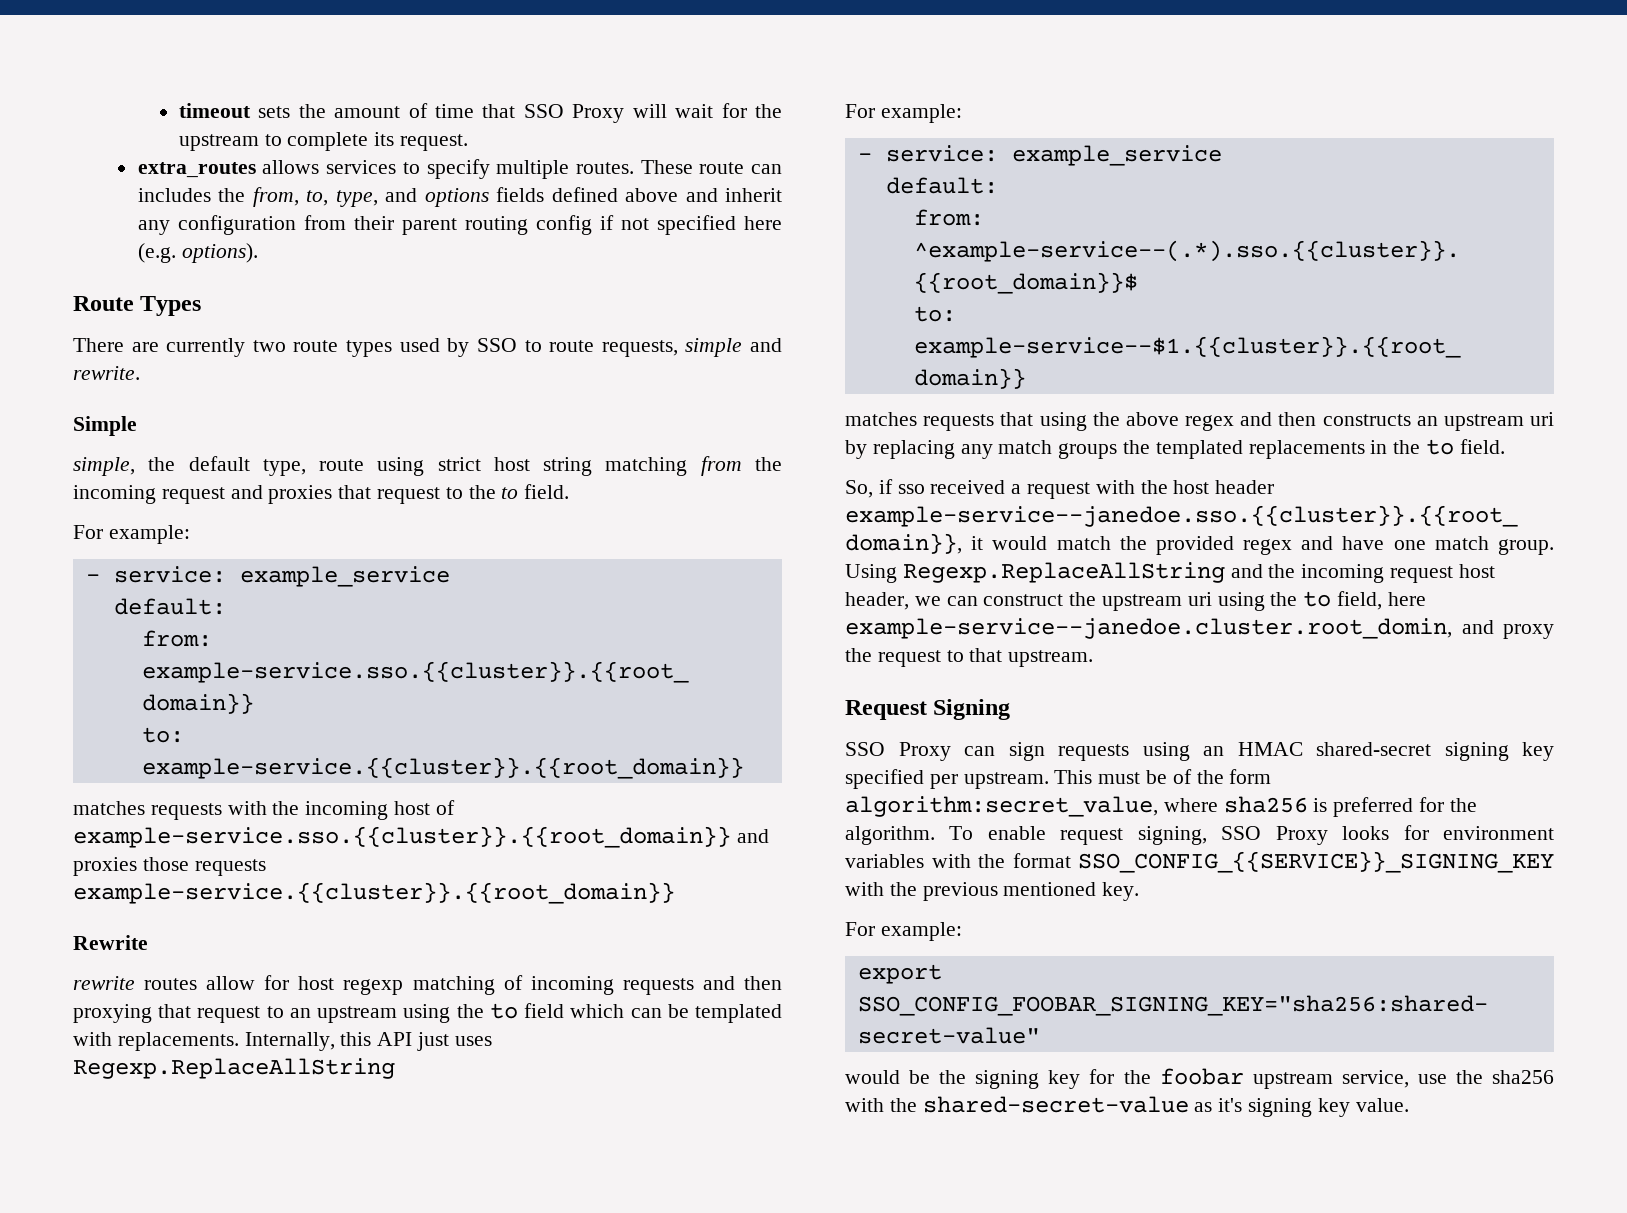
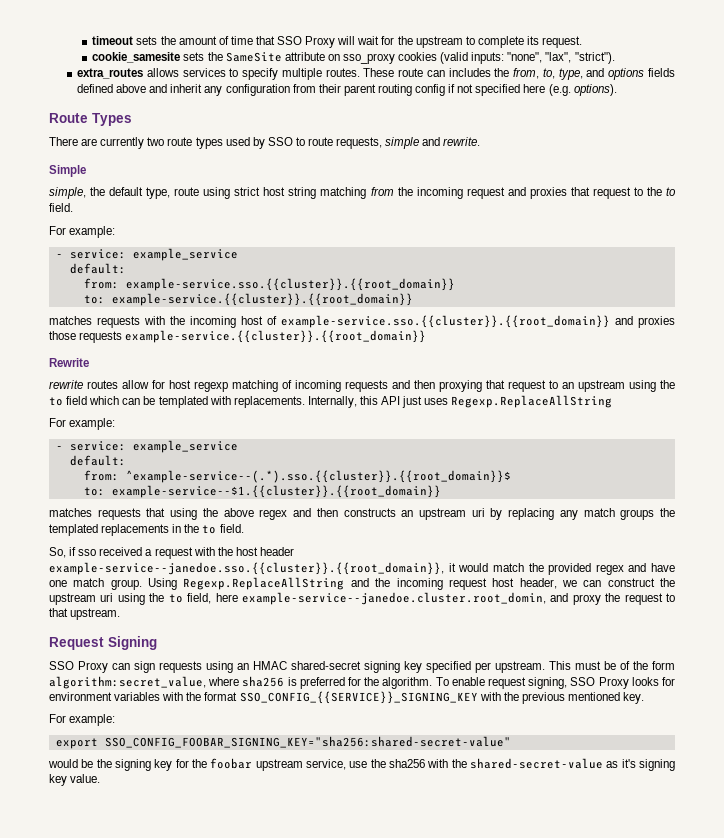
+ cookie_samesite sets the SameSite attribute on sso_proxy cookies (valid inputs: "none", "lax", "strict").

